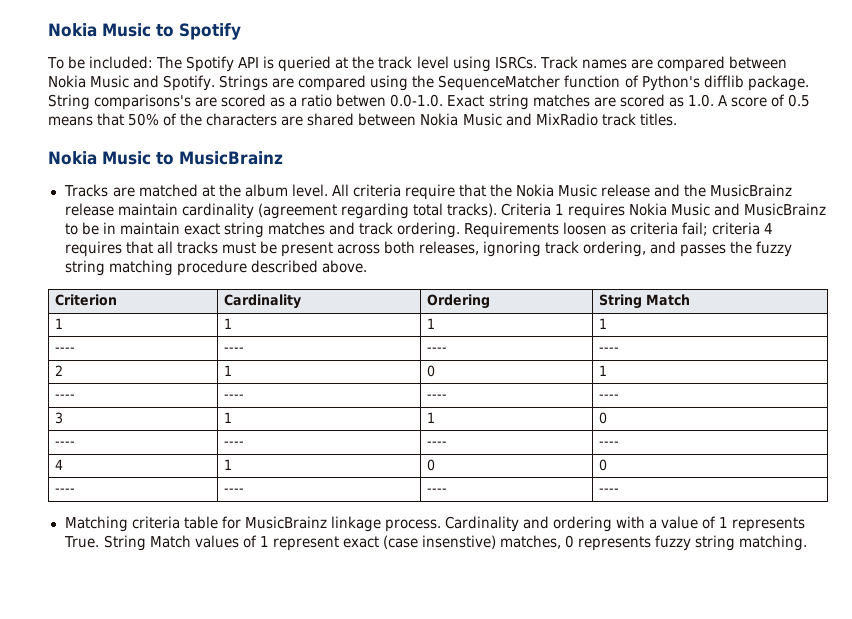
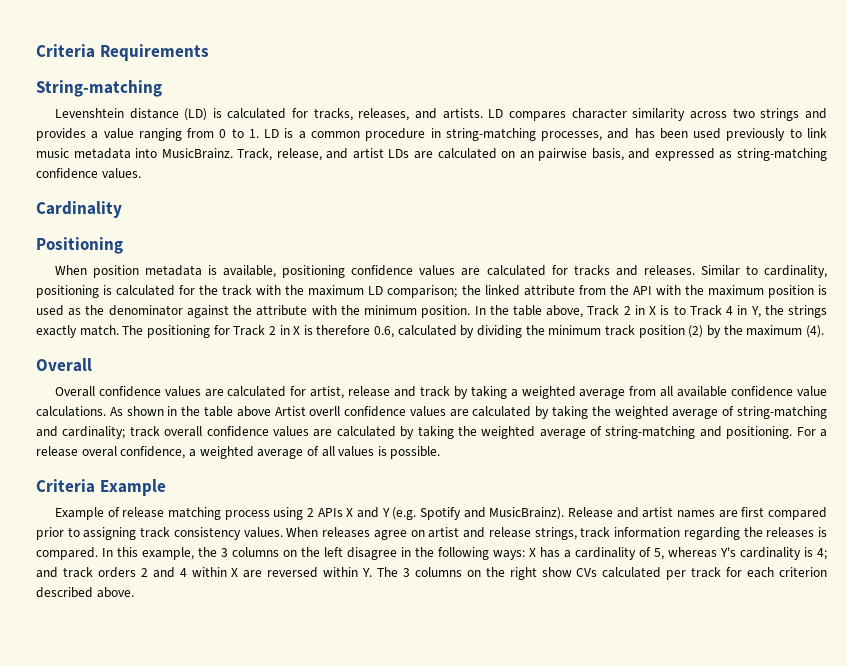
- Nokia Music to Spotify
- To be included: The Spotify API is queried at the track level using ISRCs. Track names are compared between Nokia Music and Spotify. Strings are compared using the SequenceMatcher function of Python's difflib package. String comparisons's are scored as a ratio betwen 0.0-1.0. Exact string matches are scored as 1.0. A score of 0.5 means that 50% of the characters are shared between Nokia Music and MixRadio track titles.
- Nokia Music to MusicBrainz
- Tracks are matched at the album level. All criteria require that the Nokia Music release and the MusicBrainz release maintain cardinality (agreement regarding total tracks). Criteria 1 requires Nokia Music and MusicBrainz to be in maintain exact string matches and track ordering. Requirements loosen as criteria fail; criteria 4 requires that all tracks must be present across both releases, ignoring track ordering, and passes the fuzzy string matching procedure described above.
- Criterion | Cardinality | Ordering | String Match
- 1 | 1 | 1 | 1
- ---- | ---- | ---- | ----
- 2 | 1 | 0 | 1
- ---- | ---- | ---- | ----
- 3 | 1 | 1 | 0
- ---- | ---- | ---- | ----
- 4 | 1 | 0 | 0
- ---- | ---- | ---- | ----
- Matching criteria table for MusicBrainz linkage process. Cardinality and ordering with a value of 1 represents True. String Match values of 1 represent exact (case insenstive) matches, 0 represents fuzzy string matching.
+ Criteria Requirements
+ String-matching
+ Levenshtein distance (LD) is calculated for tracks, releases, and artists. LD compares character similarity across two strings and provides a value ranging from 0 to 1. LD is a common procedure in string-matching processes, and has been used previously to link music metadata into MusicBrainz. Track, release, and artist LDs are calculated on an pairwise basis, and expressed as string-matching confidence values.
+ Cardinality
+ Positioning
+ When position metadata is available, positioning confidence values are calculated for tracks and releases. Similar to cardinality, positioning is calculated for the track with the maximum LD comparison; the linked attribute from the API with the maximum position is used as the denominator against the attribute with the minimum position. In the table above, Track 2 in X is to Track 4 in Y, the strings exactly match. The positioning for Track 2 in X is therefore 0.6, calculated by dividing the minimum track position (2) by the maximum (4).
+ Overall
+ Overall confidence values are calculated for artist, release and track by taking a weighted average from all available confidence value calculations. As shown in the table above Artist overll confidence values are calculated by taking the weighted average of string-matching and cardinality; track overall confidence values are calculated by taking the weighted average of string-matching and positioning. For a release overal confidence, a weighted average of all values is possible.
+ Criteria Example
+ Example of release matching process using 2 APIs X and Y (e.g. Spotify and MusicBrainz). Release and artist names are first compared prior to assigning track consistency values. When releases agree on artist and release strings, track information regarding the releases is compared. In this example, the 3 columns on the left disagree in the following ways: X has a cardinality of 5, whereas Y's cardinality is 4; and track orders 2 and 4 within X are reversed within Y. The 3 columns on the right show CVs calculated per track for each criterion described above.

